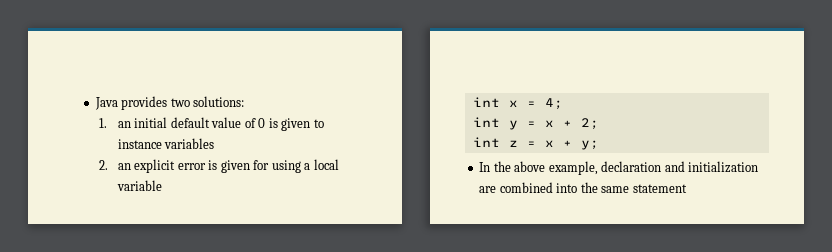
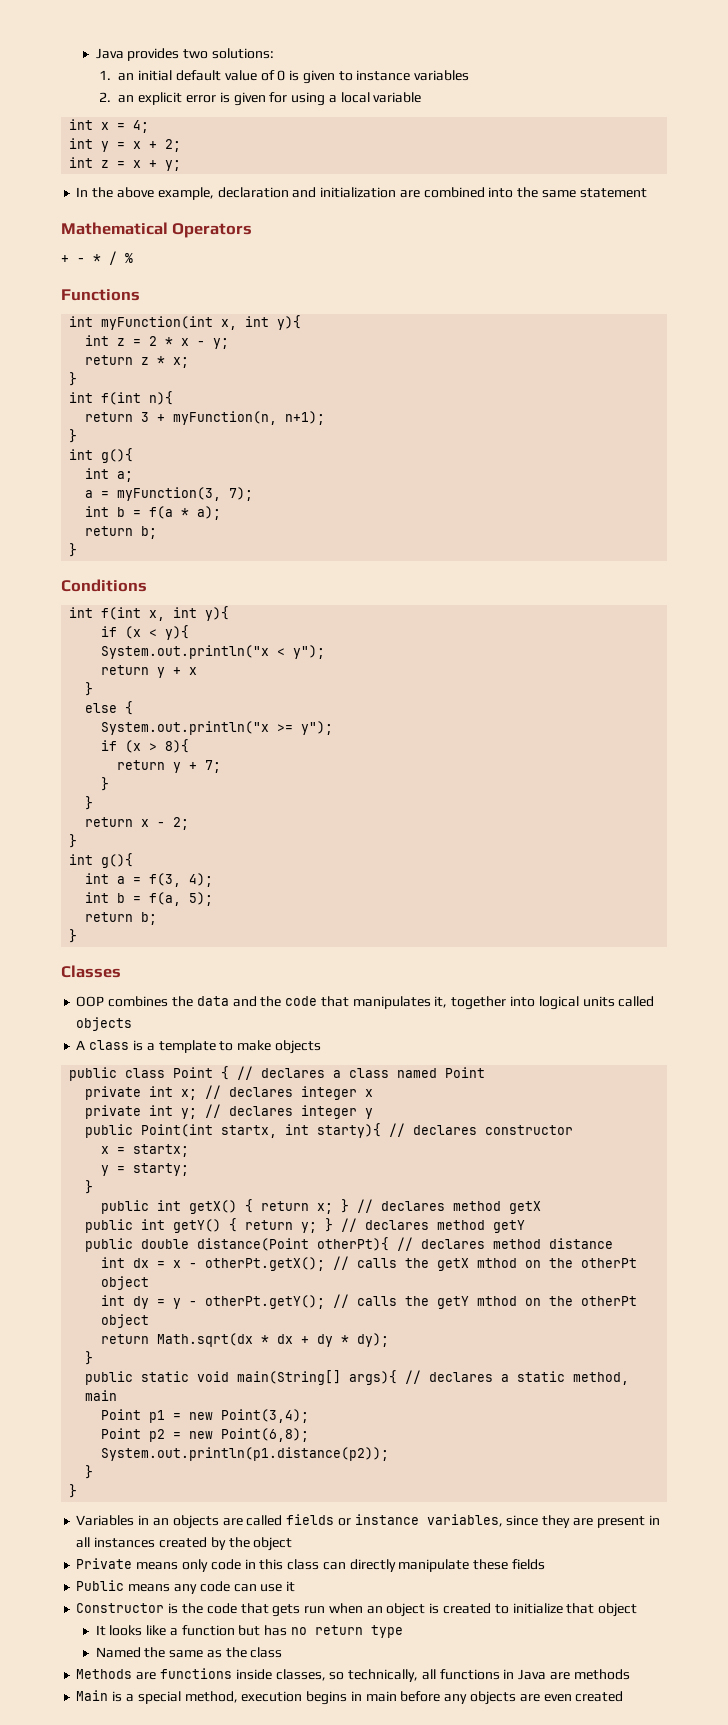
+ Mathematical Operators
+ + - * / %
+ Functions
+ int myFunction(int x, int y){
+ int z = 2 * x - y;
+ return z * x;
+ }
+ int f(int n){
+ return 3 + myFunction(n, n+1);
+ }
+ int g(){
+ int a;
+ a = myFunction(3, 7);
+ int b = f(a * a);
+ return b;
+ }
+ Conditions
+ int f(int x, int y){
+ if (x < y){
+ System.out.println("x < y");
+ return y + x
+ }
+ else {
+ System.out.println("x >= y");
+ if (x > 8){
+ return y + 7;
+ }
+ }
+ return x - 2;
+ }
+ int g(){
+ int a = f(3, 4);
+ int b = f(a, 5);
+ return b;
+ }
+ Classes
+ OOP combines the data and the code that manipulates it, together into logical units called objects
+ A class is a template to make objects
+ public class Point { // declares a class named Point
+ private int x; // declares integer x
+ private int y; // declares integer y
+ public Point(int startx, int starty){ // declares constructor
+ x = startx;
+ y = starty;
+ }
+ public int getX() { return x; } // declares method getX
+ public int getY() { return y; } // declares method getY
+ public double distance(Point otherPt){ // declares method distance
+ int dx = x - otherPt.getX(); // calls the getX mthod on the otherPt object
+ int dy = y - otherPt.getY(); // calls the getY mthod on the otherPt object
+ return Math.sqrt(dx * dx + dy * dy);
+ }
+ public static void main(String[] args){ // declares a static method, main
+ Point p1 = new Point(3,4);
+ Point p2 = new Point(6,8);
+ System.out.println(p1.distance(p2));
+ }
+ }
+ Variables in an objects are called fields or instance variables, since they are present in all instances created by the object
+ Private means only code in this class can directly manipulate these fields
+ Public means any code can use it
+ Constructor is the code that gets run when an object is created to initialize that object
+ It looks like a function but has no return type
+ Named the same as the class
+ Methods are functions inside classes, so technically, all functions in Java are methods
+ Main is a special method, execution begins in main before any objects are even created

